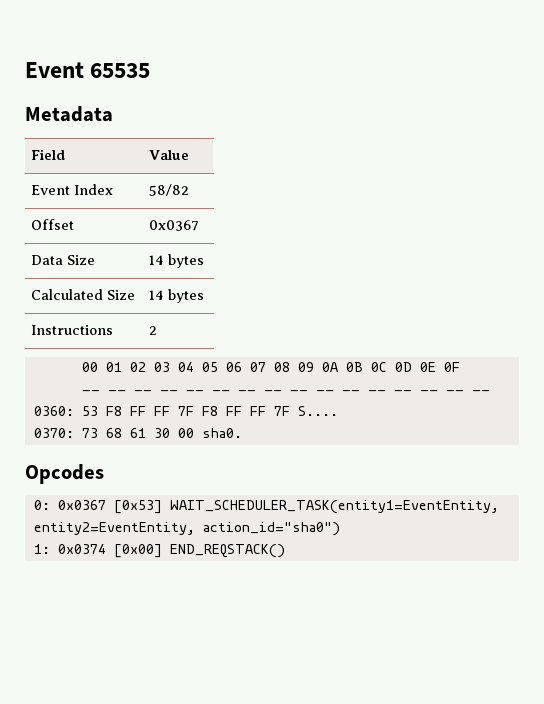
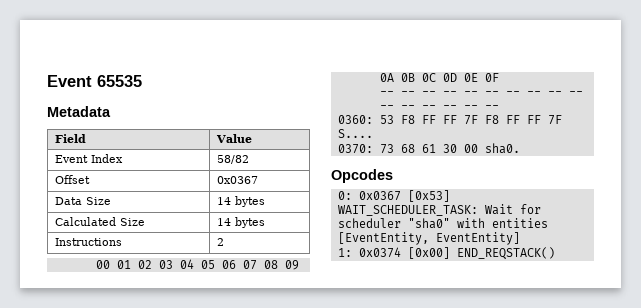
- 0: 0x0367 [0x53] WAIT_SCHEDULER_TASK(entity1=EventEntity, entity2=EventEntity, action_id="sha0")
+ 0: 0x0367 [0x53] WAIT_SCHEDULER_TASK: Wait for scheduler "sha0" with entities [EventEntity, EventEntity]

